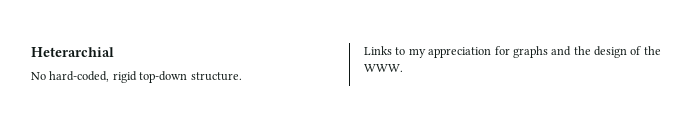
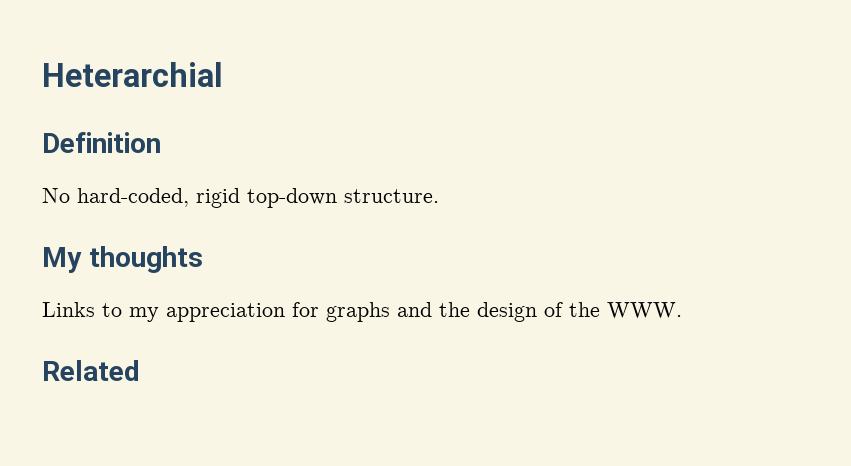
+ Definition
+ My thoughts
+ Related

